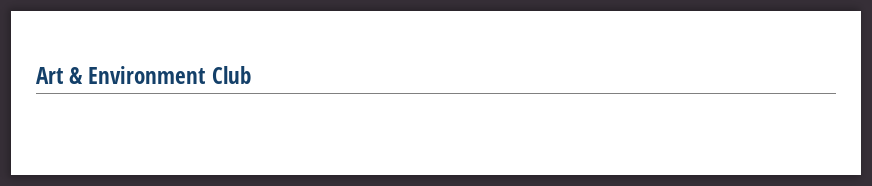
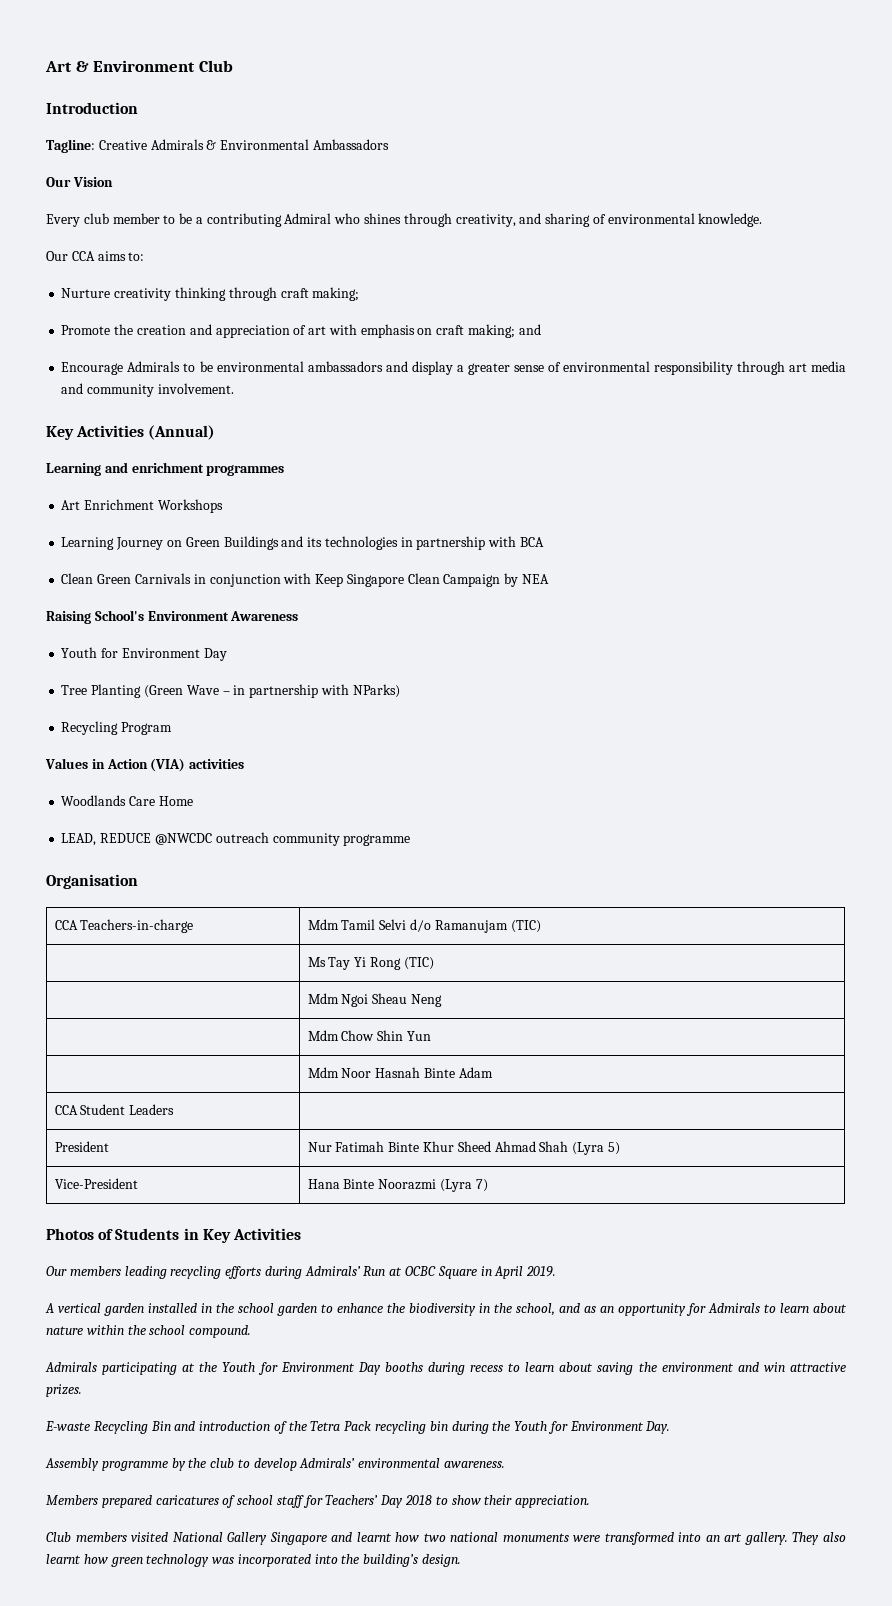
+ Introduction
+ Tagline: Creative Admirals & Environmental Ambassadors
+ Our Vision
+ Every club member to be a contributing Admiral who shines through creativity, and sharing of environmental knowledge.
+ Our CCA aims to:
+ Nurture creativity thinking through craft making;
+ Promote the creation and appreciation of art with emphasis on craft making; and
+ Encourage Admirals to be environmental ambassadors and display a greater sense of environmental responsibility through art media and community involvement.
+ Key Activities (Annual)
+ Learning and enrichment programmes
+ Art Enrichment Workshops
+ Learning Journey on Green Buildings and its technologies in partnership with BCA
+ Clean Green Carnivals in conjunction with Keep Singapore Clean Campaign by NEA
+ Raising School's Environment Awareness
+ Youth for Environment Day
+ Tree Planting (Green Wave – in partnership with NParks)
+ Recycling Program
+ Values in Action (VIA) activities
+ Woodlands Care Home
+ LEAD, REDUCE @NWCDC outreach community programme
+ Organisation
+ CCA Teachers-in-charge | Mdm Tamil Selvi d/o Ramanujam (TIC)
+ | Ms Tay Yi Rong (TIC)
+ | Mdm Ngoi Sheau Neng
+ | Mdm Chow Shin Yun
+ | Mdm Noor Hasnah Binte Adam
+ CCA Student Leaders |
+ President | Nur Fatimah Binte Khur Sheed Ahmad Shah (Lyra 5)
+ Vice-President | Hana Binte Noorazmi (Lyra 7)
+ Photos of Students in Key Activities
+ Our members leading recycling efforts during Admirals’ Run at OCBC Square in April 2019.
+ A vertical garden installed in the school garden to enhance the biodiversity in the school, and as an opportunity for Admirals to learn about nature within the school compound.
+ Admirals participating at the Youth for Environment Day booths during recess to learn about saving the environment and win attractive prizes.
+ E-waste Recycling Bin and introduction of the Tetra Pack recycling bin during the Youth for Environment Day.
+ Assembly programme by the club to develop Admirals’ environmental awareness.
+ Members prepared caricatures of school staff for Teachers’ Day 2018 to show their appreciation.
+ Club members visited National Gallery Singapore and learnt how two national monuments were transformed into an art gallery. They also learnt how green technology was incorporated into the building’s design.

